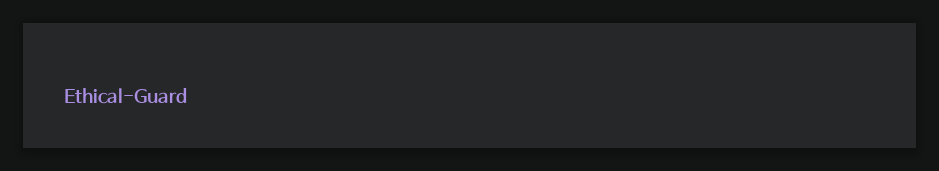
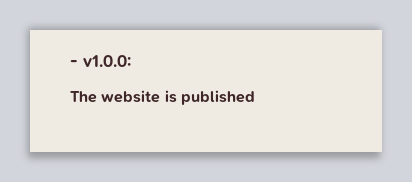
- Ethical-Guard
+ - v1.0.0:
+ The website is published

